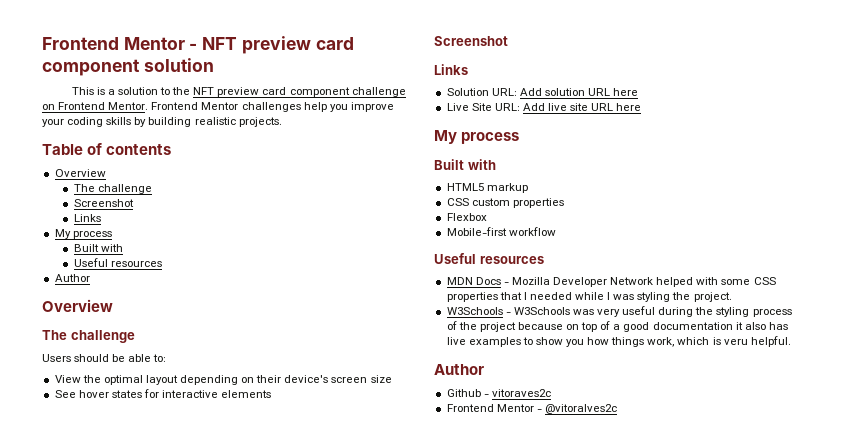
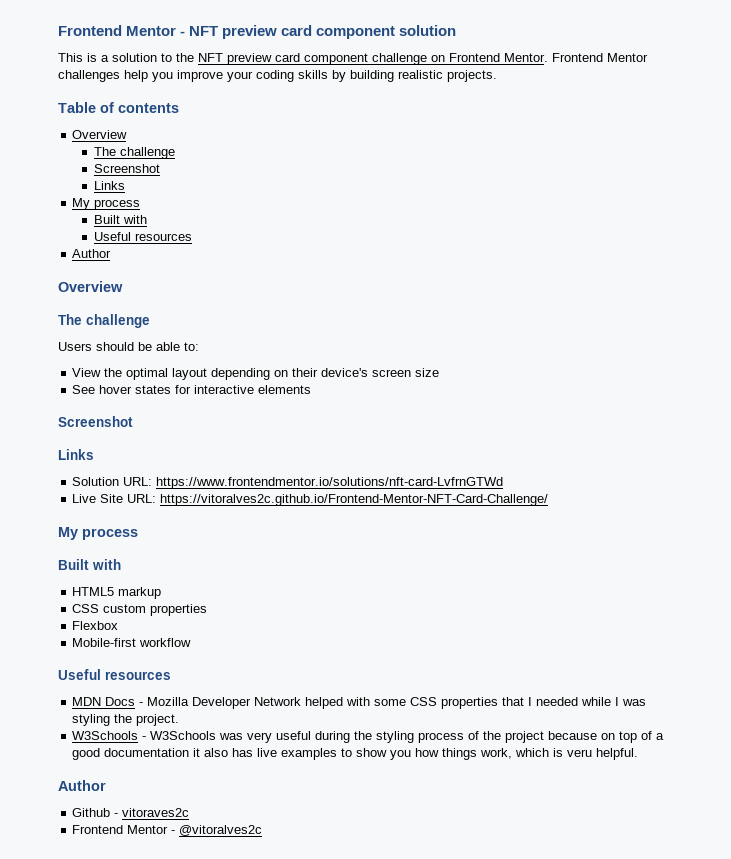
- Solution URL: Add solution URL here
+ Solution URL: https://www.frontendmentor.io/solutions/nft-card-LvfrnGTWd
- Live Site URL: Add live site URL here
+ Live Site URL: https://vitoralves2c.github.io/Frontend-Mentor-NFT-Card-Challenge/

